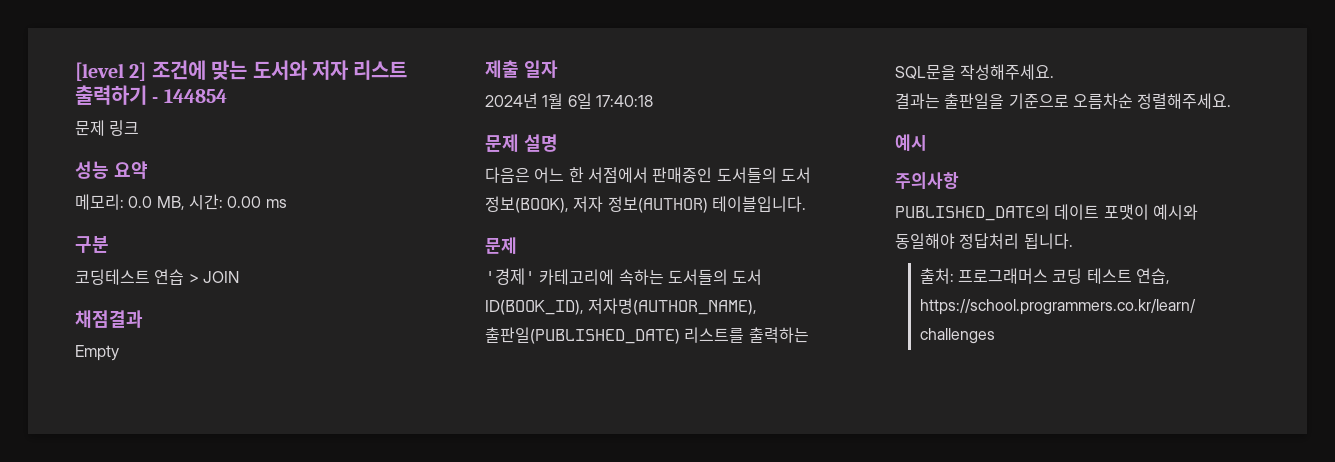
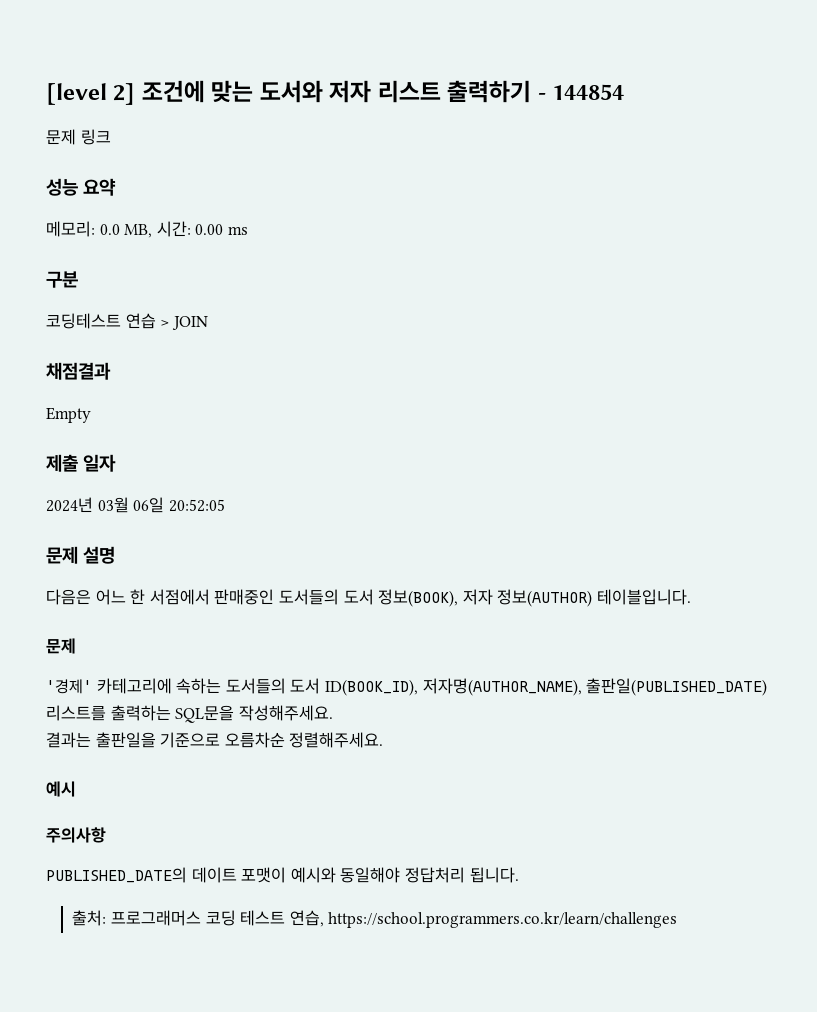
- 2024년 1월 6일 17:40:18
+ 2024년 03월 06일 20:52:05

